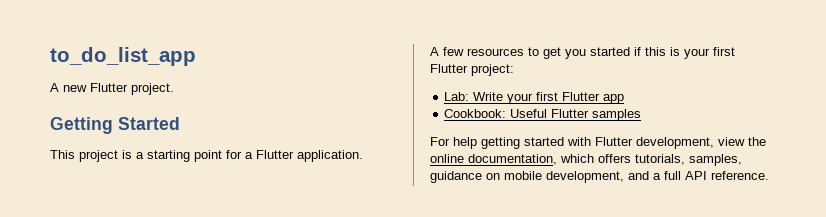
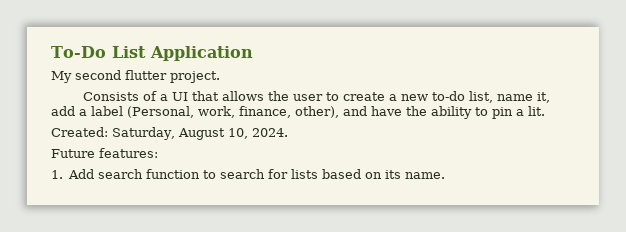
- to_do_list_app
- A new Flutter project.
- Getting Started
- This project is a starting point for a Flutter application.
- A few resources to get you started if this is your first Flutter project:
- Lab: Write your first Flutter app
- Cookbook: Useful Flutter samples
- For help getting started with Flutter development, view the online documentation, which offers tutorials, samples, guidance on mobile development, and a full API reference.
+ To-Do List Application
+ My second flutter project.
+ Consists of a UI that allows the user to create a new to-do list, name it, add a label (Personal, work, finance, other), and have the ability to pin a lit.
+ Created: Saturday, August 10, 2024.
+ Future features:
+ 1. Add search function to search for lists based on its name.

